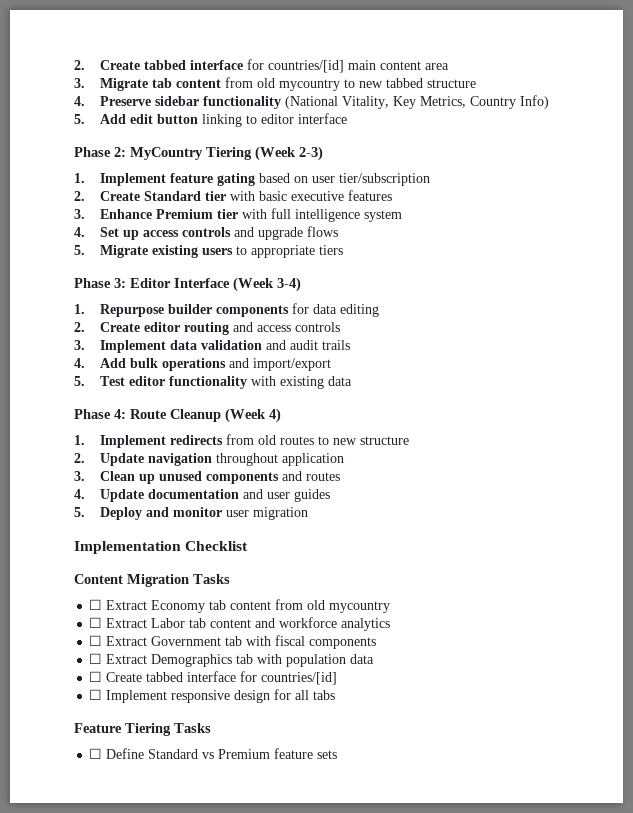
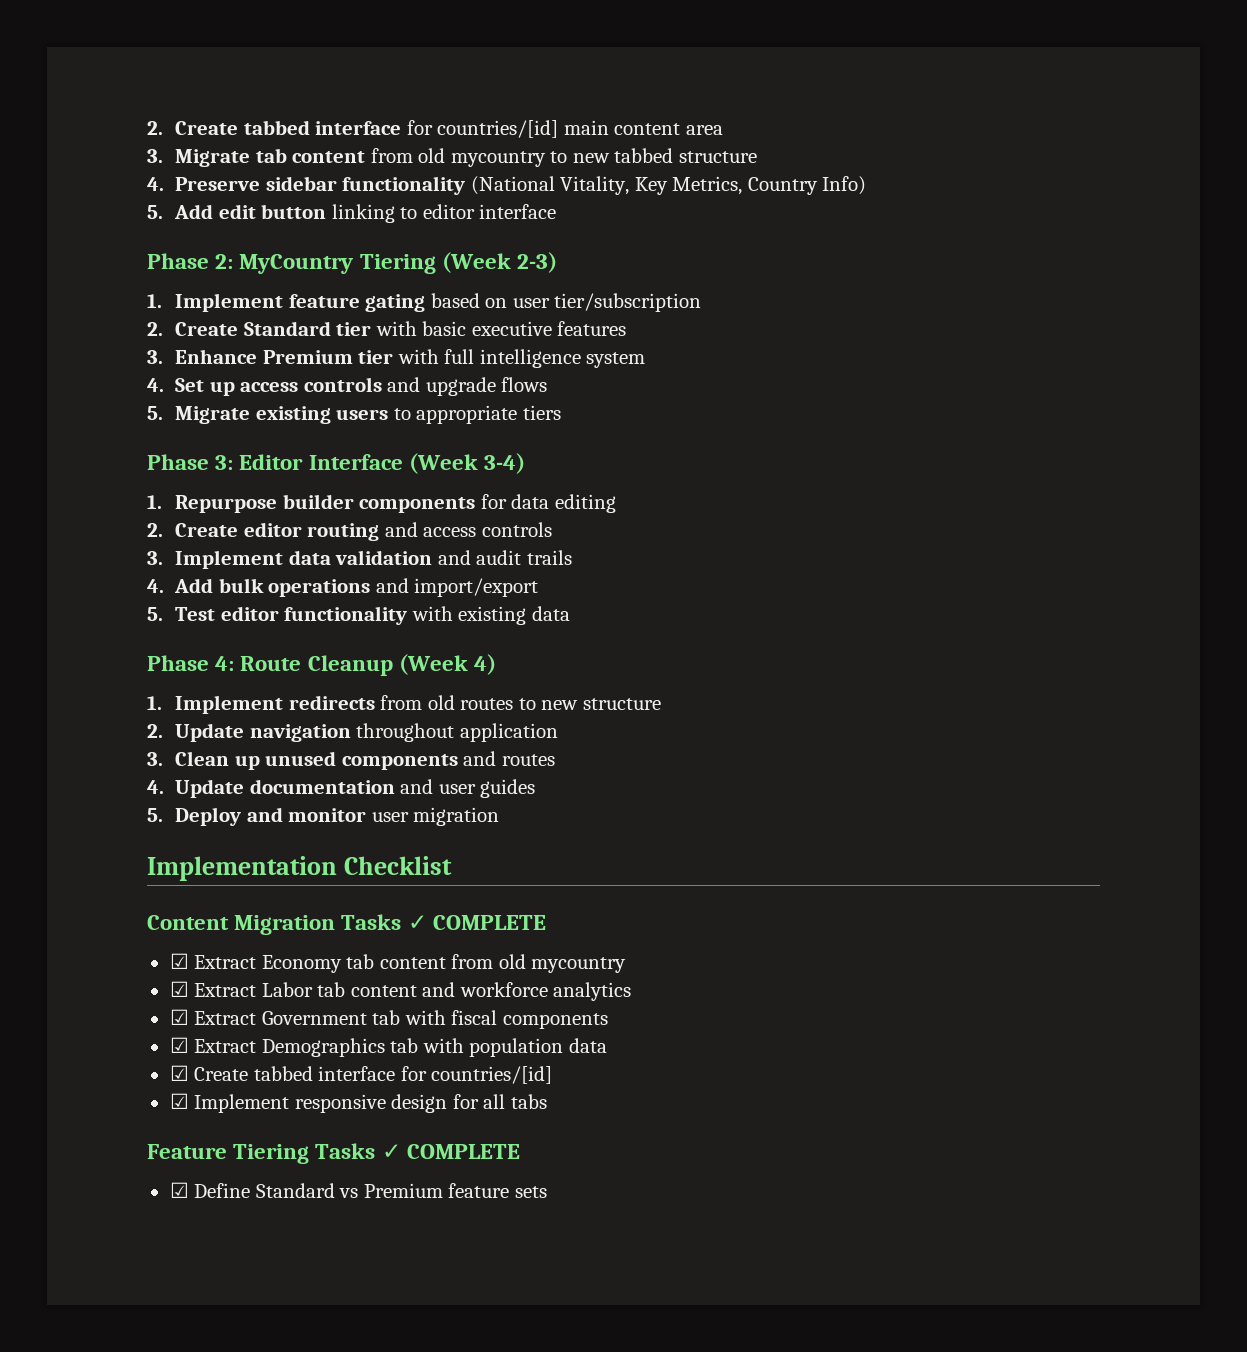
- Content Migration Tasks
- ☐ Extract Economy tab content from old mycountry
+ Content Migration Tasks ✓ COMPLETE
+ ☑ Extract Economy tab content from old mycountry
- ☐ Extract Labor tab content and workforce analytics
+ ☑ Extract Labor tab content and workforce analytics
- ☐ Extract Government tab with fiscal components
+ ☑ Extract Government tab with fiscal components
- ☐ Extract Demographics tab with population data
+ ☑ Extract Demographics tab with population data
- ☐ Create tabbed interface for countries/[id]
+ ☑ Create tabbed interface for countries/[id]
- ☐ Implement responsive design for all tabs
+ ☑ Implement responsive design for all tabs
- Feature Tiering Tasks
- ☐ Define Standard vs Premium feature sets
+ Feature Tiering Tasks ✓ COMPLETE
+ ☑ Define Standard vs Premium feature sets

